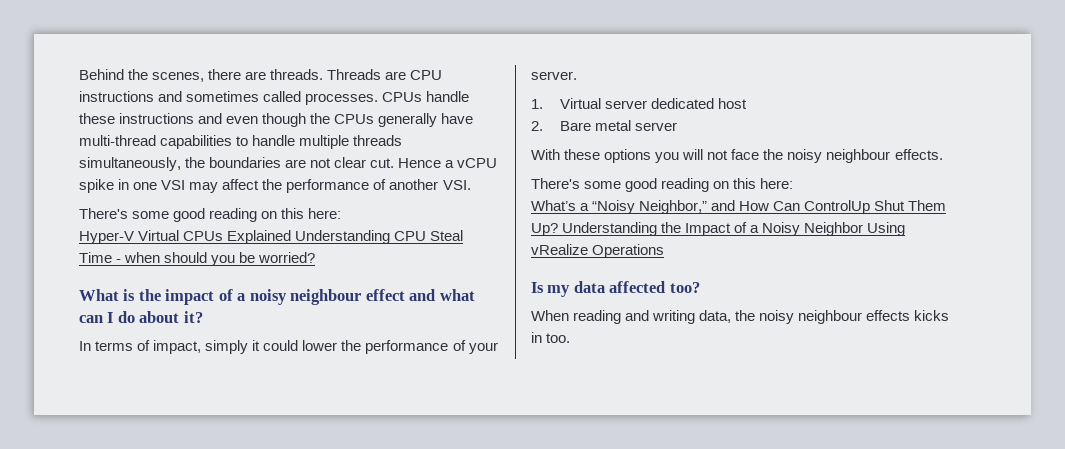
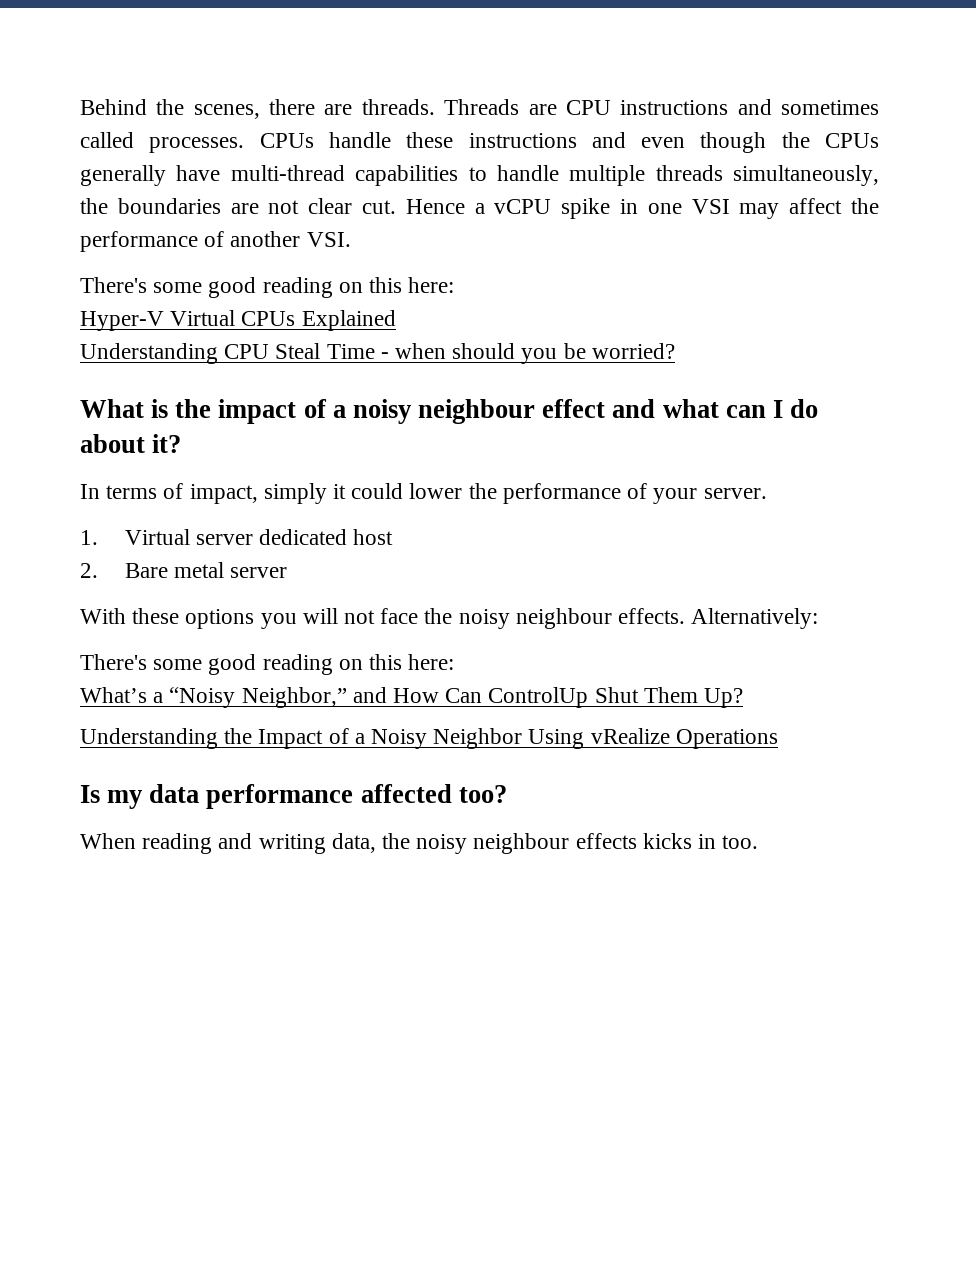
- Hyper-V Virtual CPUs Explained Understanding CPU Steal Time - when should you be worried?
+ Hyper-V Virtual CPUs Explained
+ Understanding CPU Steal Time - when should you be worried?
+ Alternatively:
- What’s a “Noisy Neighbor,” and How Can ControlUp Shut Them Up? Understanding the Impact of a Noisy Neighbor Using vRealize Operations
+ What’s a “Noisy Neighbor,” and How Can ControlUp Shut Them Up?
+ Understanding the Impact of a Noisy Neighbor Using vRealize Operations
- Is my data affected too?
+ Is my data performance affected too?

